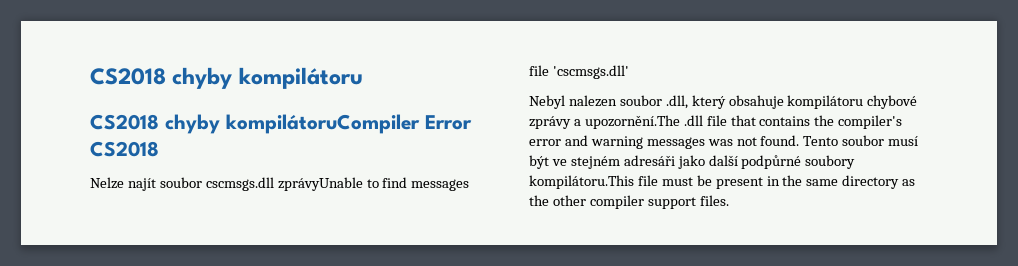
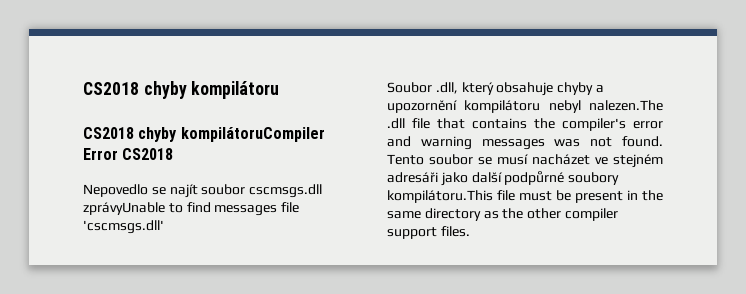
- Nelze najít soubor cscmsgs.dll zprávyUnable to find messages file 'cscmsgs.dll'
+ Nepovedlo se najít soubor cscmsgs.dll zprávyUnable to find messages file 'cscmsgs.dll'
- Nebyl nalezen soubor .dll, který obsahuje kompilátoru chybové zprávy a upozornění.The .dll file that contains the compiler's error and warning messages was not found.
+ Soubor .dll, který obsahuje chyby a upozornění kompilátoru nebyl nalezen.The .dll file that contains the compiler's error and warning messages was not found.
- Tento soubor musí být ve stejném adresáři jako další podpůrné soubory kompilátoru.This file must be present in the same directory as the other compiler support files.
+ Tento soubor se musí nacházet ve stejném adresáři jako další podpůrné soubory kompilátoru.This file must be present in the same directory as the other compiler support files.

